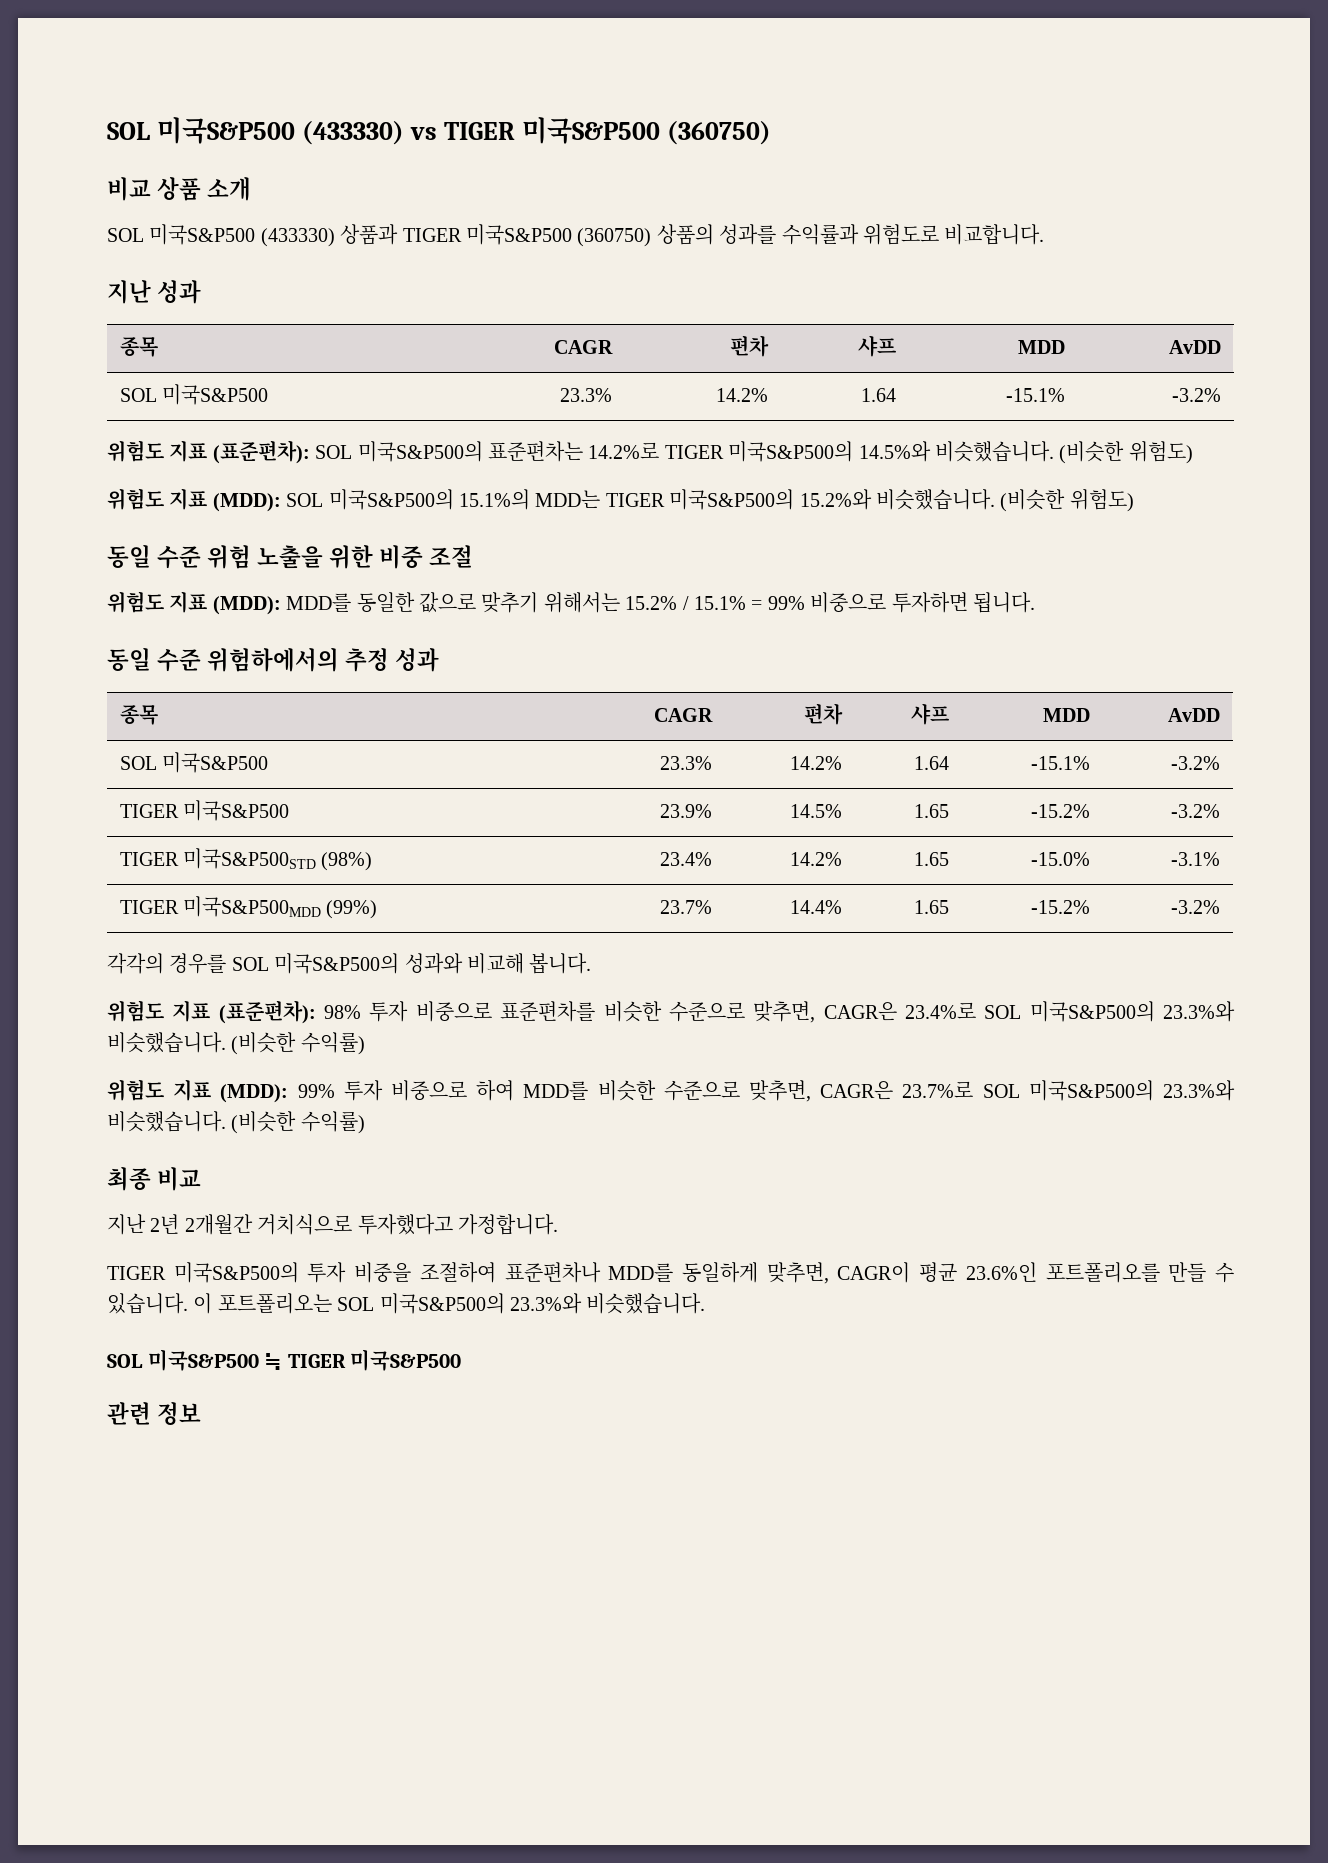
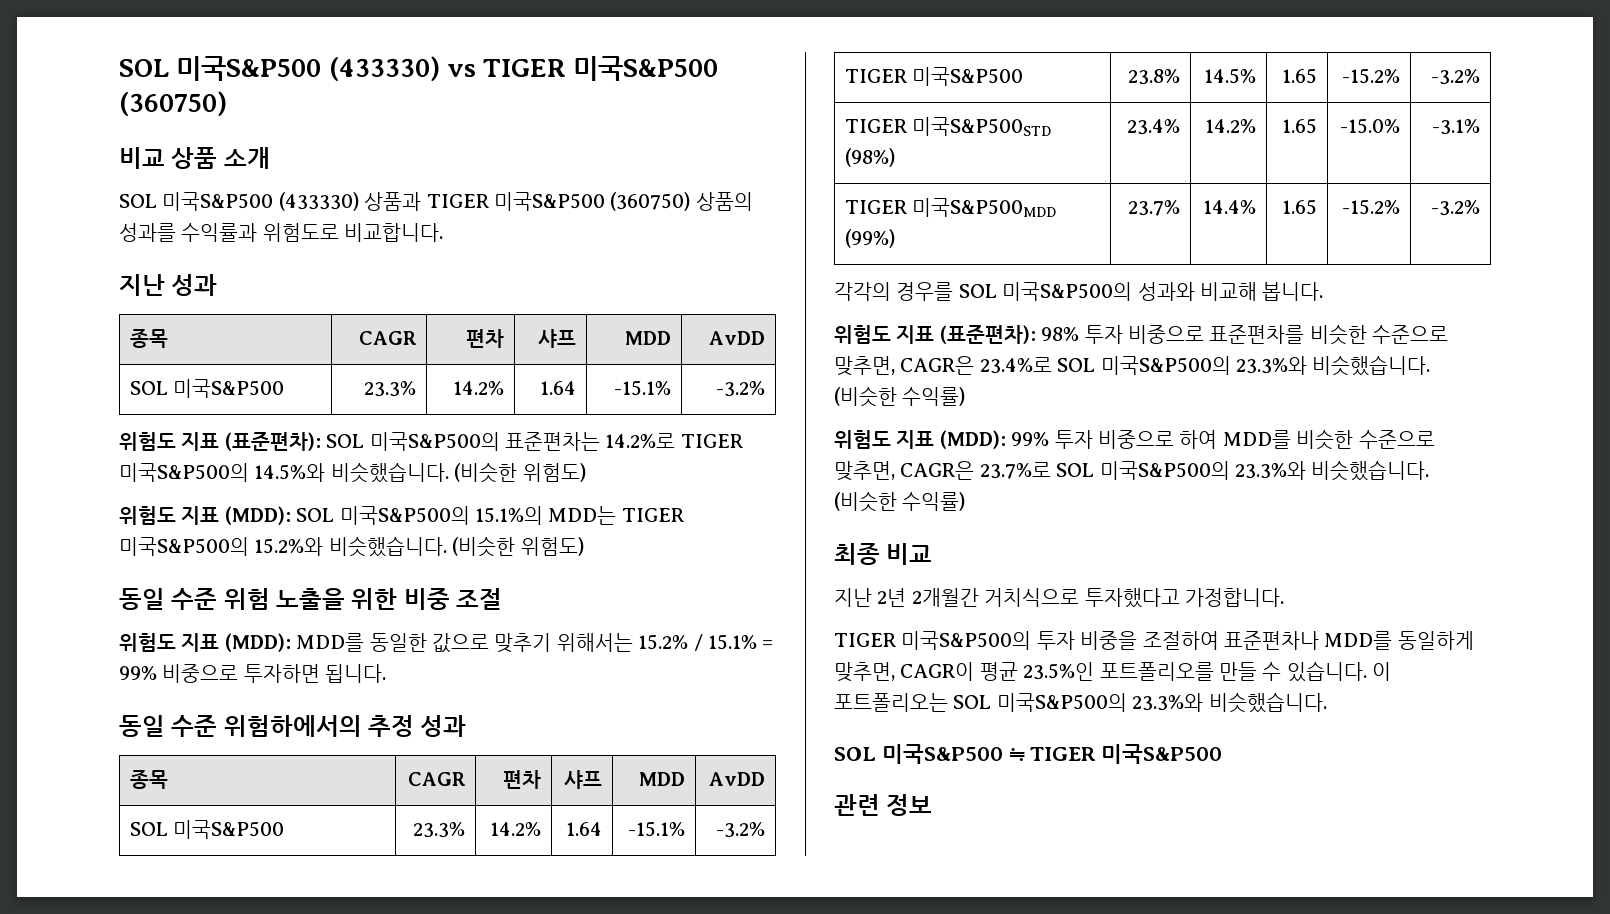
- TIGER 미국S&P500 | 23.9% | 14.5% | 1.65 | -15.2% | -3.2%
+ TIGER 미국S&P500 | 23.8% | 14.5% | 1.65 | -15.2% | -3.2%
- TIGER 미국S&P500의 투자 비중을 조절하여 표준편차나 MDD를 동일하게 맞추면, CAGR이 평균 23.6%인 포트폴리오를 만들 수 있습니다.
+ TIGER 미국S&P500의 투자 비중을 조절하여 표준편차나 MDD를 동일하게 맞추면, CAGR이 평균 23.5%인 포트폴리오를 만들 수 있습니다.

